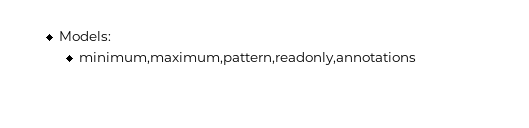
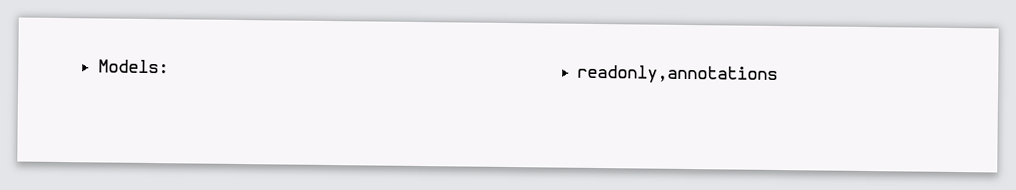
- minimum,maximum,pattern,readonly,annotations
+ readonly,annotations

